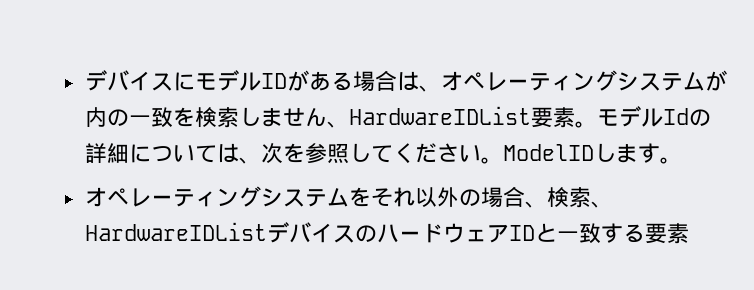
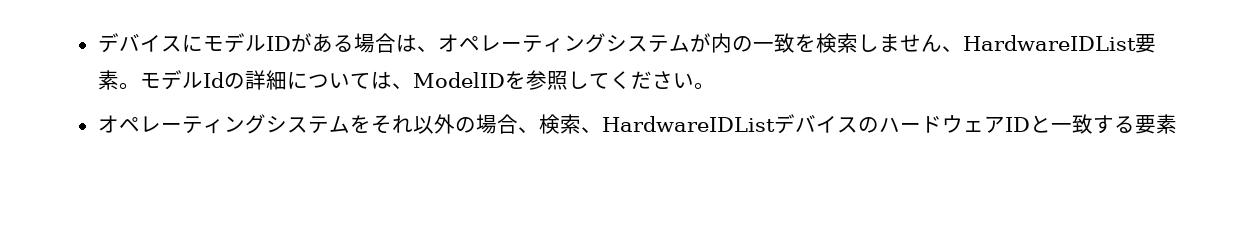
- モデルIdの詳細については、次を参照してください。ModelIDします。
+ モデルIdの詳細については、ModelIDを参照してください。

